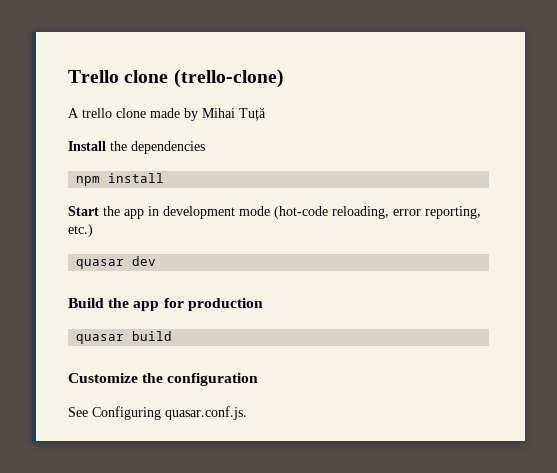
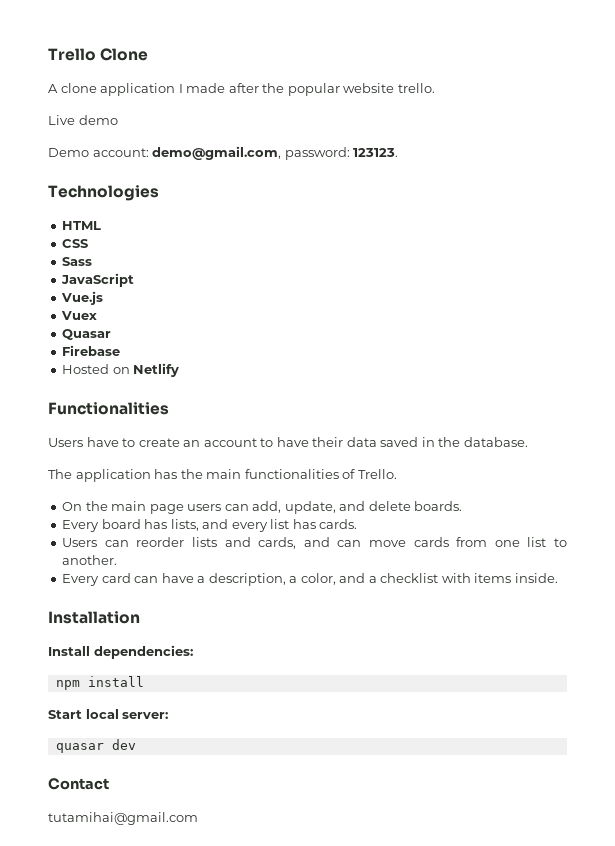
- Trello clone (trello-clone)
+ Trello Clone
- A trello clone made by Mihai Tuță
+ A clone application I made after the popular website trello.
+ Live demo
+ Demo account: demo@gmail.com, password: 123123.
+ Technologies
+ HTML
+ CSS
+ Sass
+ JavaScript
+ Vue.js
+ Vuex
+ Quasar
+ Firebase
+ Hosted on Netlify
+ Functionalities
+ Users have to create an account to have their data saved in the database.
+ The application has the main functionalities of Trello.
+ On the main page users can add, update, and delete boards.
+ Every board has lists, and every list has cards.
+ Users can reorder lists and cards, and can move cards from one list to another.
+ Every card can have a description, a color, and a checklist with items inside.
+ Installation
- Install the dependencies
+ Install dependencies:
- Start the app in development mode (hot-code reloading, error reporting, etc.)
+ Start local server:
  quasar dev
- Build the app for production
- quasar build
- Customize the configuration
- See Configuring quasar.conf.js.
+ Contact
+ tutamihai@gmail.com

